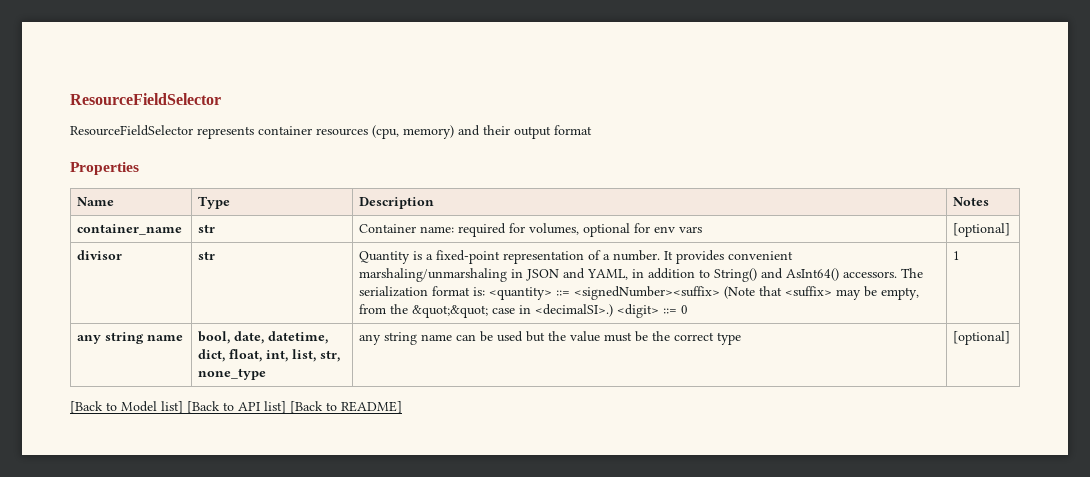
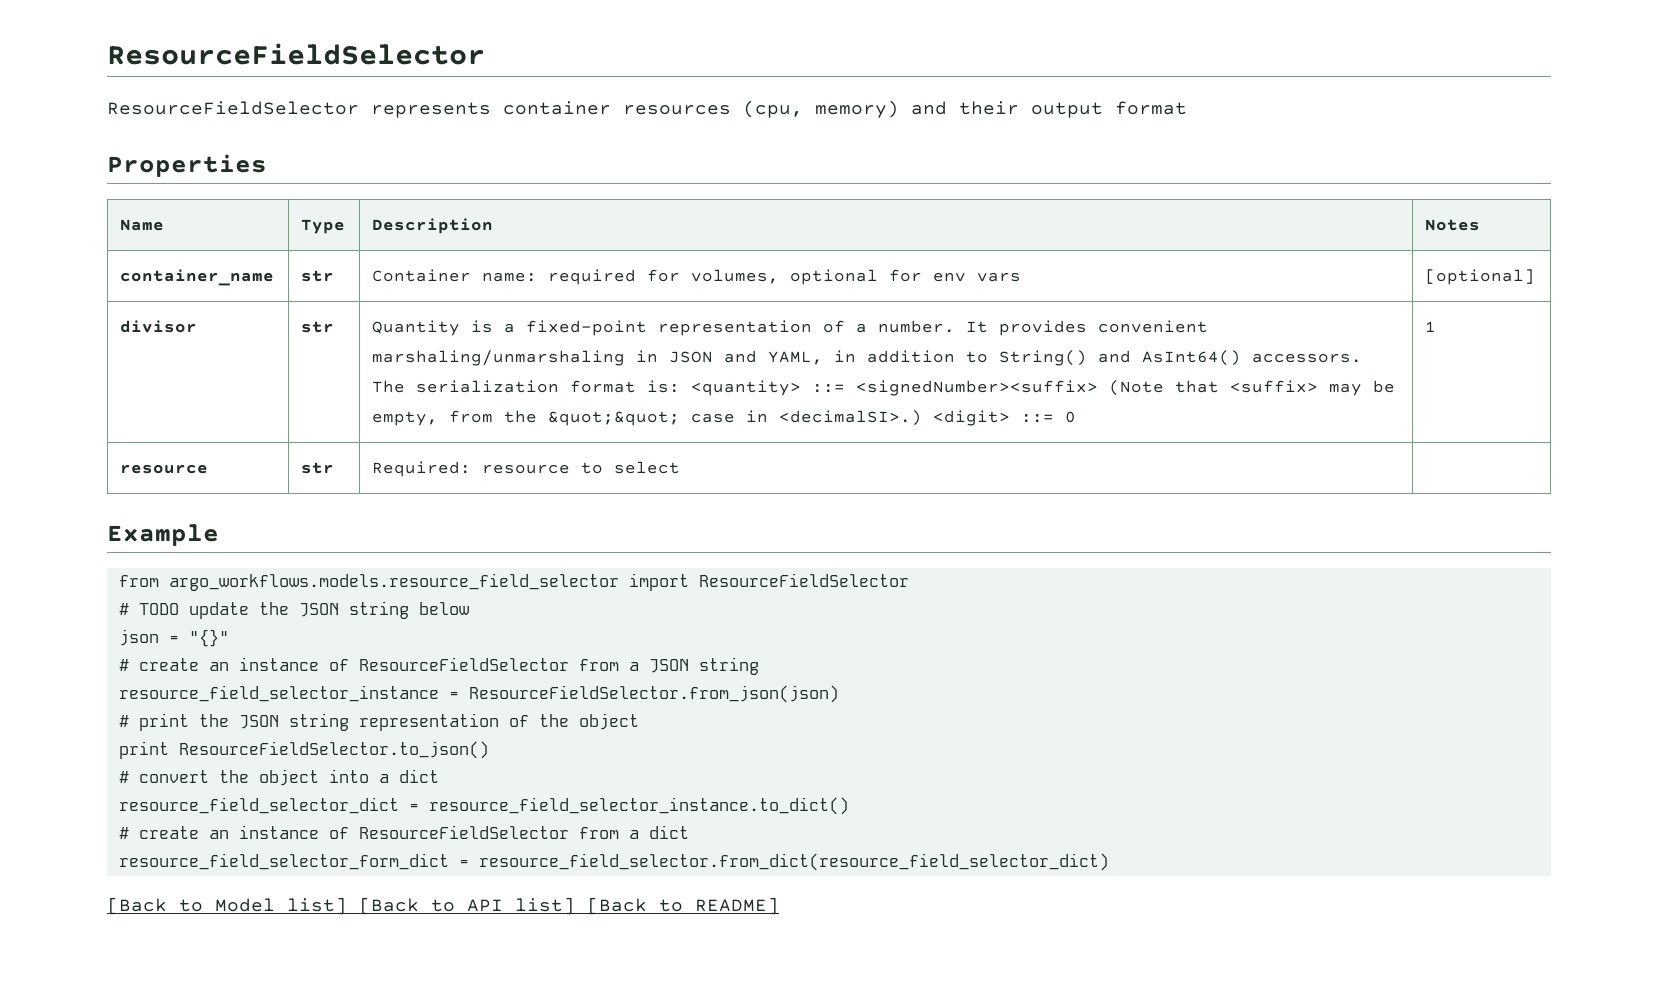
- any string name | bool, date, datetime, dict, float, int, list, str, none_type | any string name can be used but the value must be the correct type | [optional]
+ resource | str | Required: resource to select |
+ Example
+ from argo_workflows.models.resource_field_selector import ResourceFieldSelector
+ # TODO update the JSON string below
+ json = "{}"
+ # create an instance of ResourceFieldSelector from a JSON string
+ resource_field_selector_instance = ResourceFieldSelector.from_json(json)
+ # print the JSON string representation of the object
+ print ResourceFieldSelector.to_json()
+ # convert the object into a dict
+ resource_field_selector_dict = resource_field_selector_instance.to_dict()
+ # create an instance of ResourceFieldSelector from a dict
+ resource_field_selector_form_dict = resource_field_selector.from_dict(resource_field_selector_dict)

